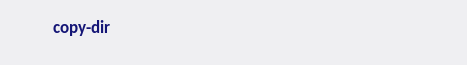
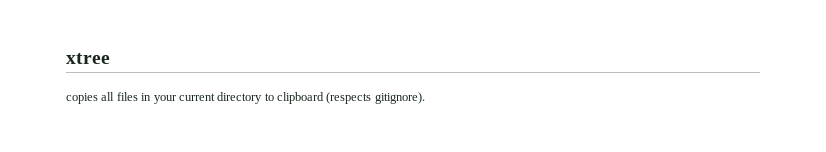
- copy-dir
+ xtree
+ copies all files in your current directory to clipboard (respects gitignore).

